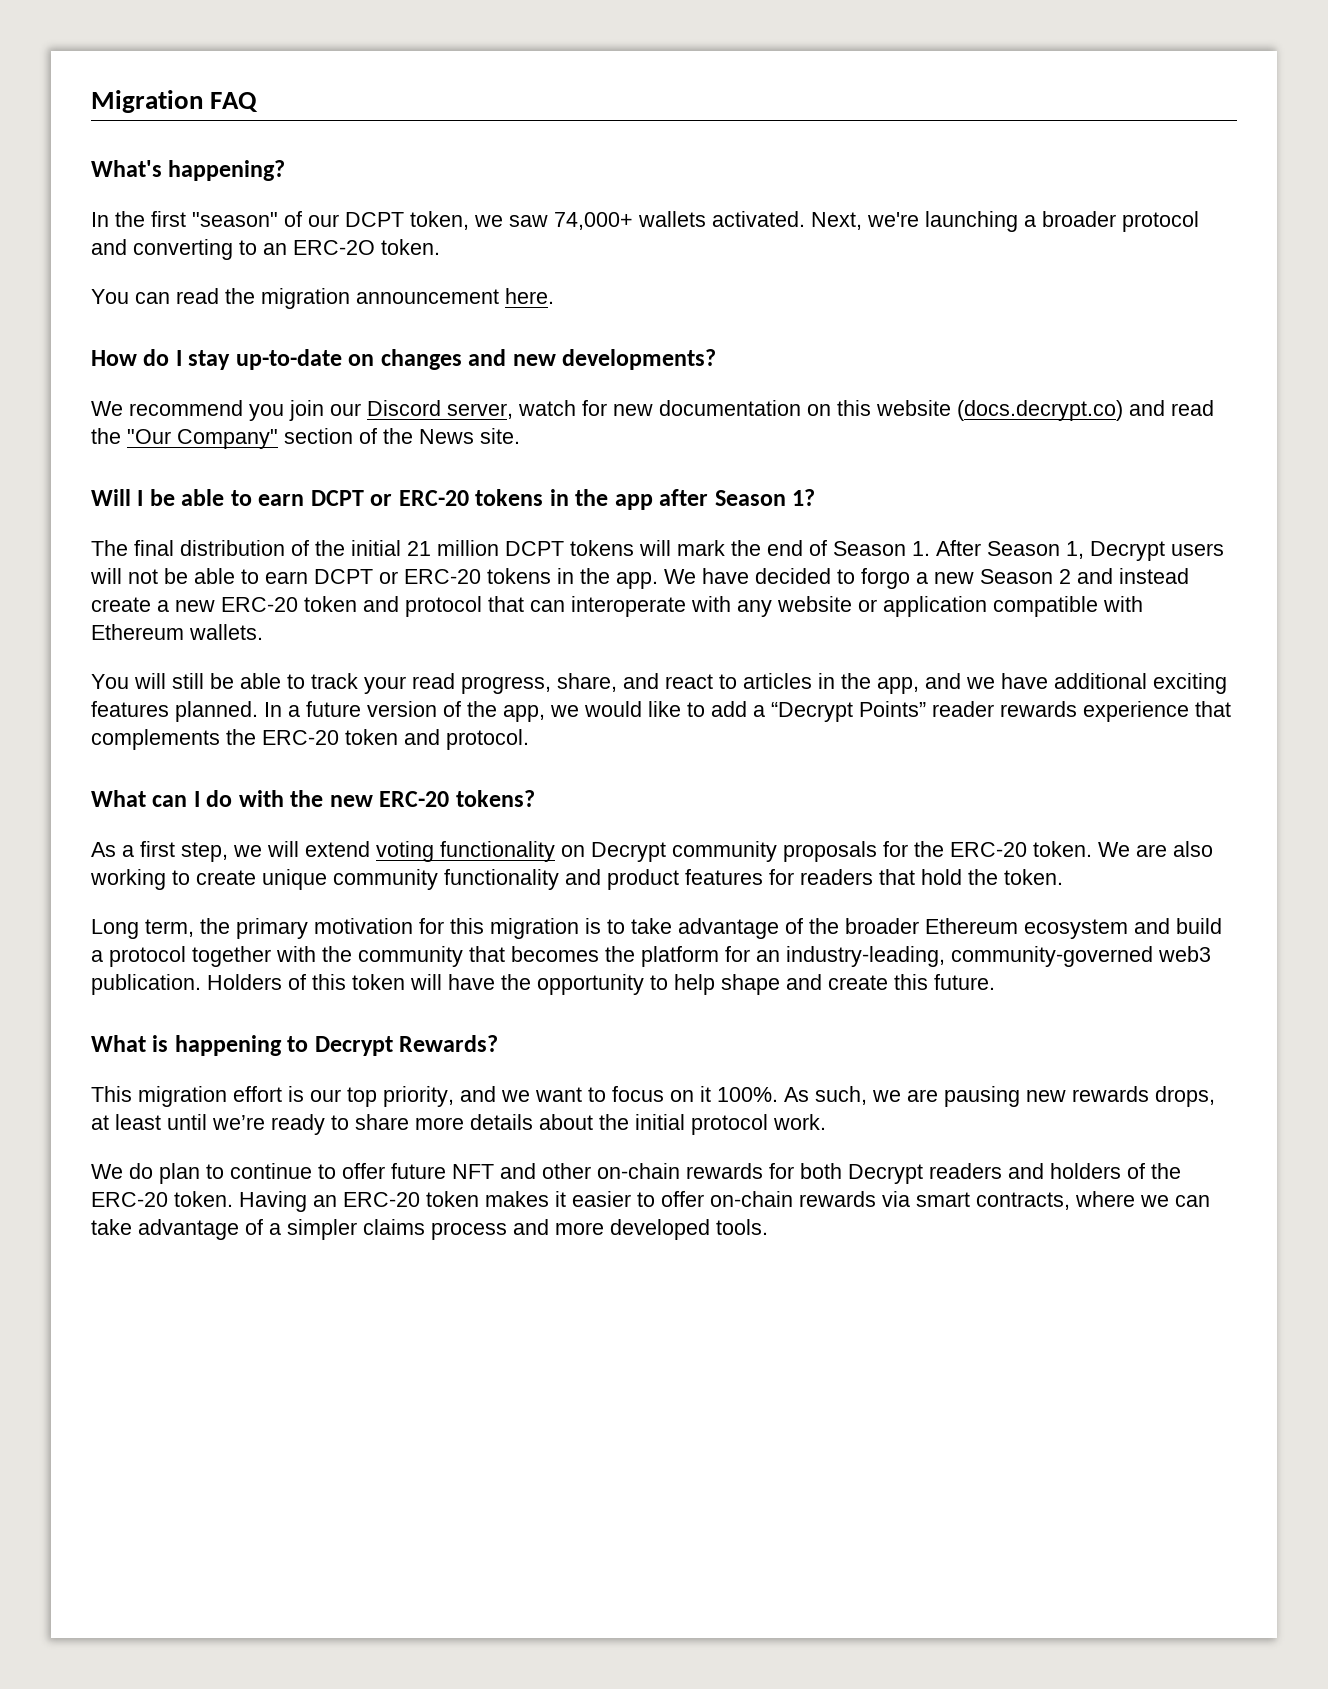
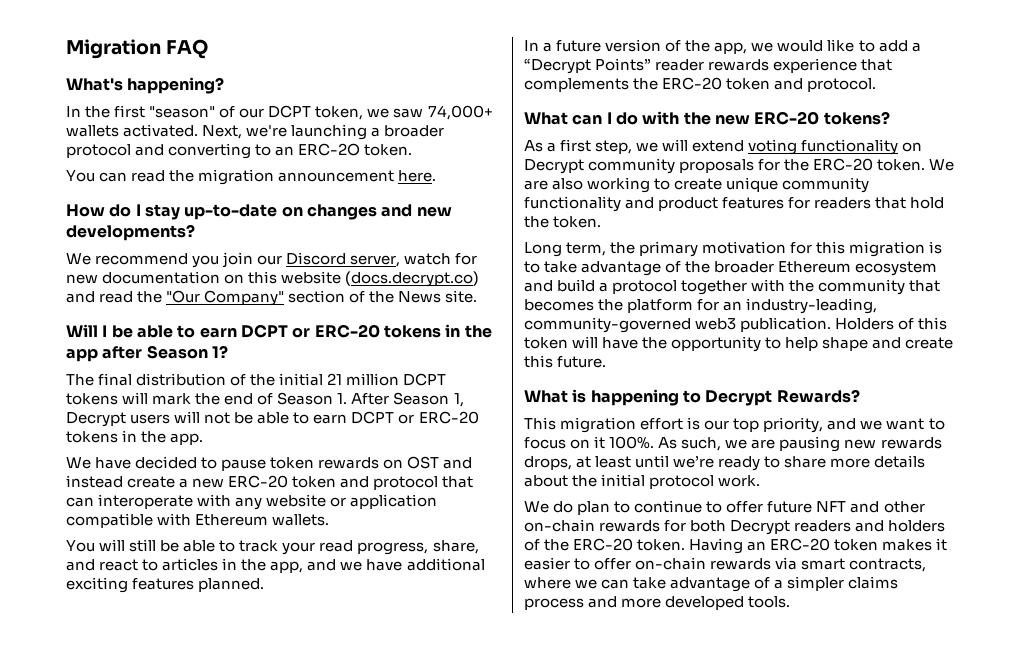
- The final distribution of the initial 21 million DCPT tokens will mark the end of Season 1. After Season 1, Decrypt users will not be able to earn DCPT or ERC-20 tokens in the app. We have decided to forgo a new Season 2 and instead create a new ERC-20 token and protocol that can interoperate with any website or application compatible with Ethereum wallets.
+ The final distribution of the initial 21 million DCPT tokens will mark the end of Season 1. After Season 1, Decrypt users will not be able to earn DCPT or ERC-20 tokens in the app.
+ We have decided to pause token rewards on OST and instead create a new ERC-20 token and protocol that can interoperate with any website or application compatible with Ethereum wallets.
- You will still be able to track your read progress, share, and react to articles in the app, and we have additional exciting features planned. In a future version of the app, we would like to add a “Decrypt Points” reader rewards experience that complements the ERC-20 token and protocol.
+ You will still be able to track your read progress, share, and react to articles in the app, and we have additional exciting features planned.
+ In a future version of the app, we would like to add a “Decrypt Points” reader rewards experience that complements the ERC-20 token and protocol.

